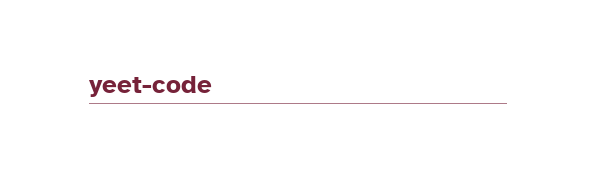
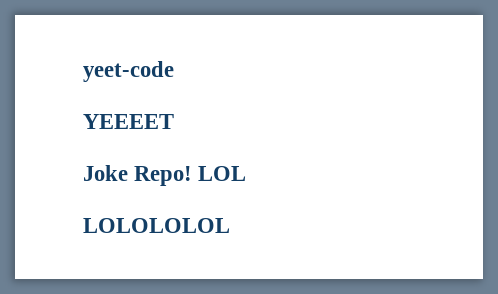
+ YEEEET
+ Joke Repo! LOL
+ LOLOLOLOL

